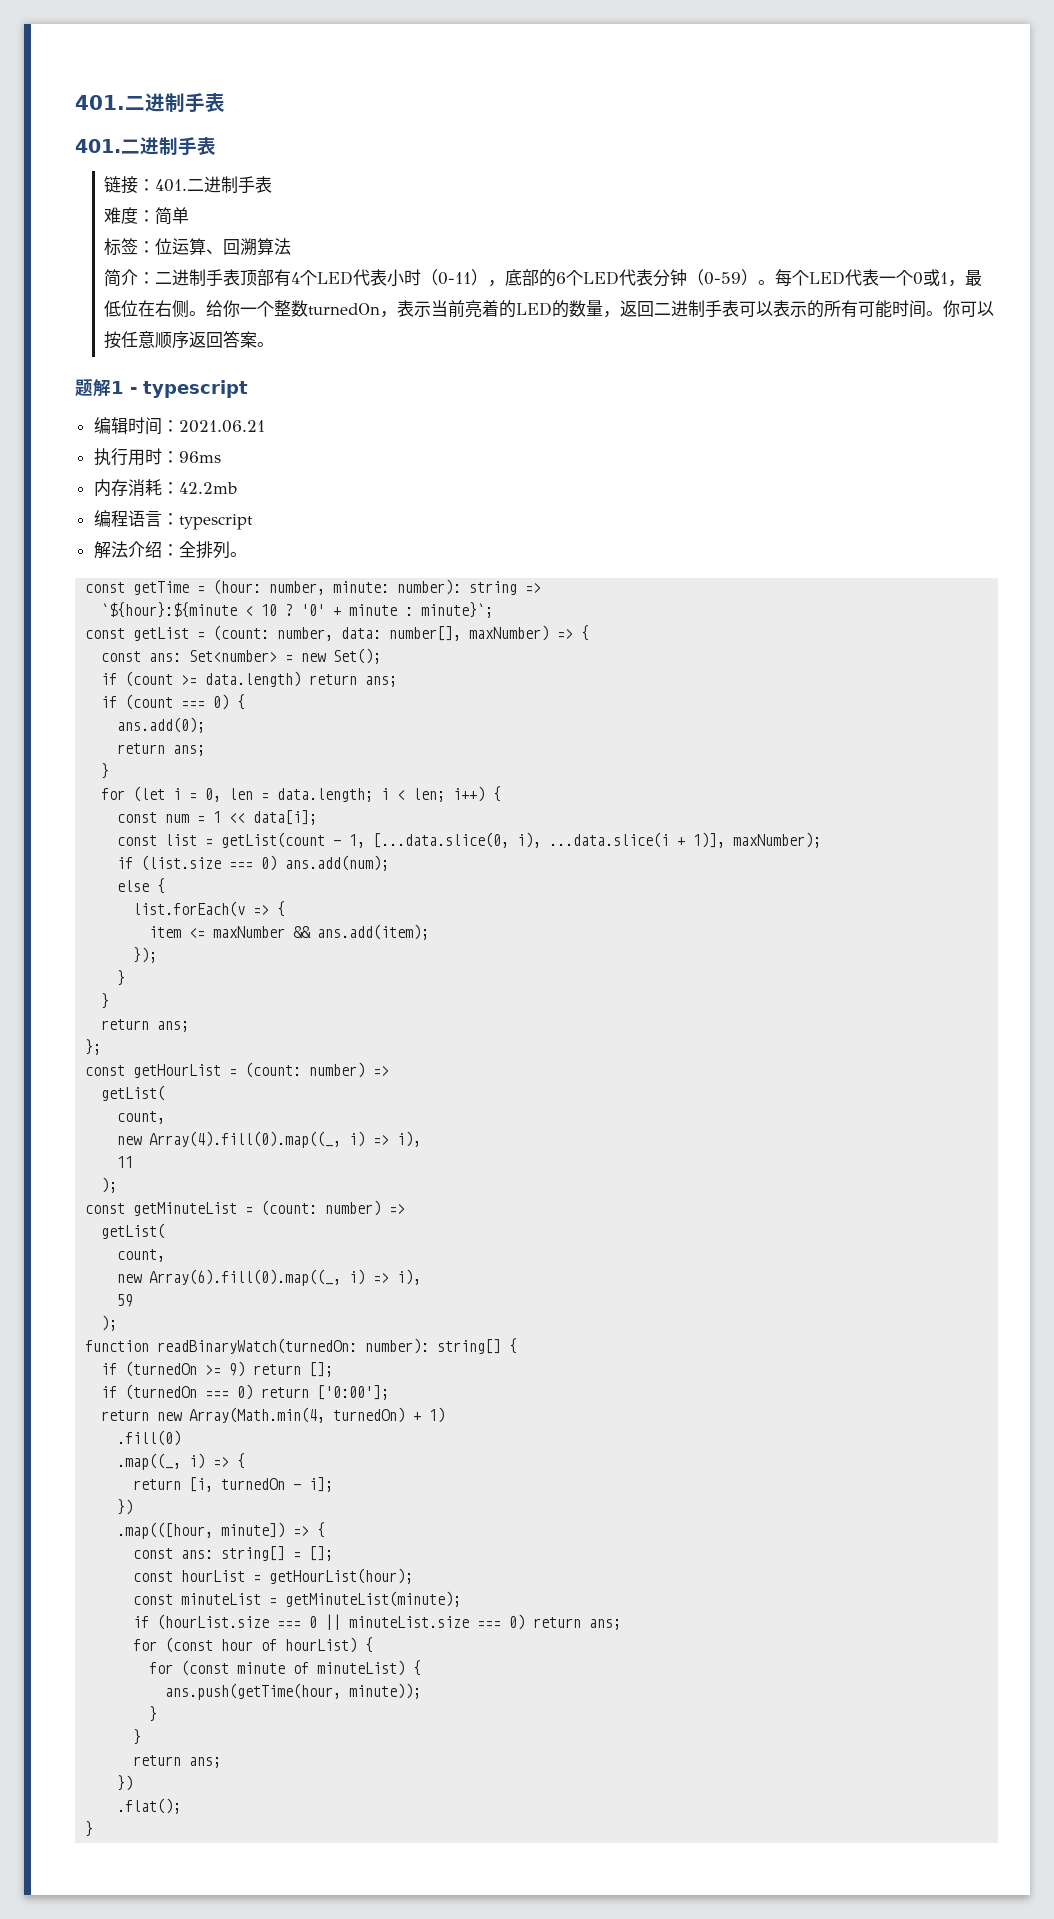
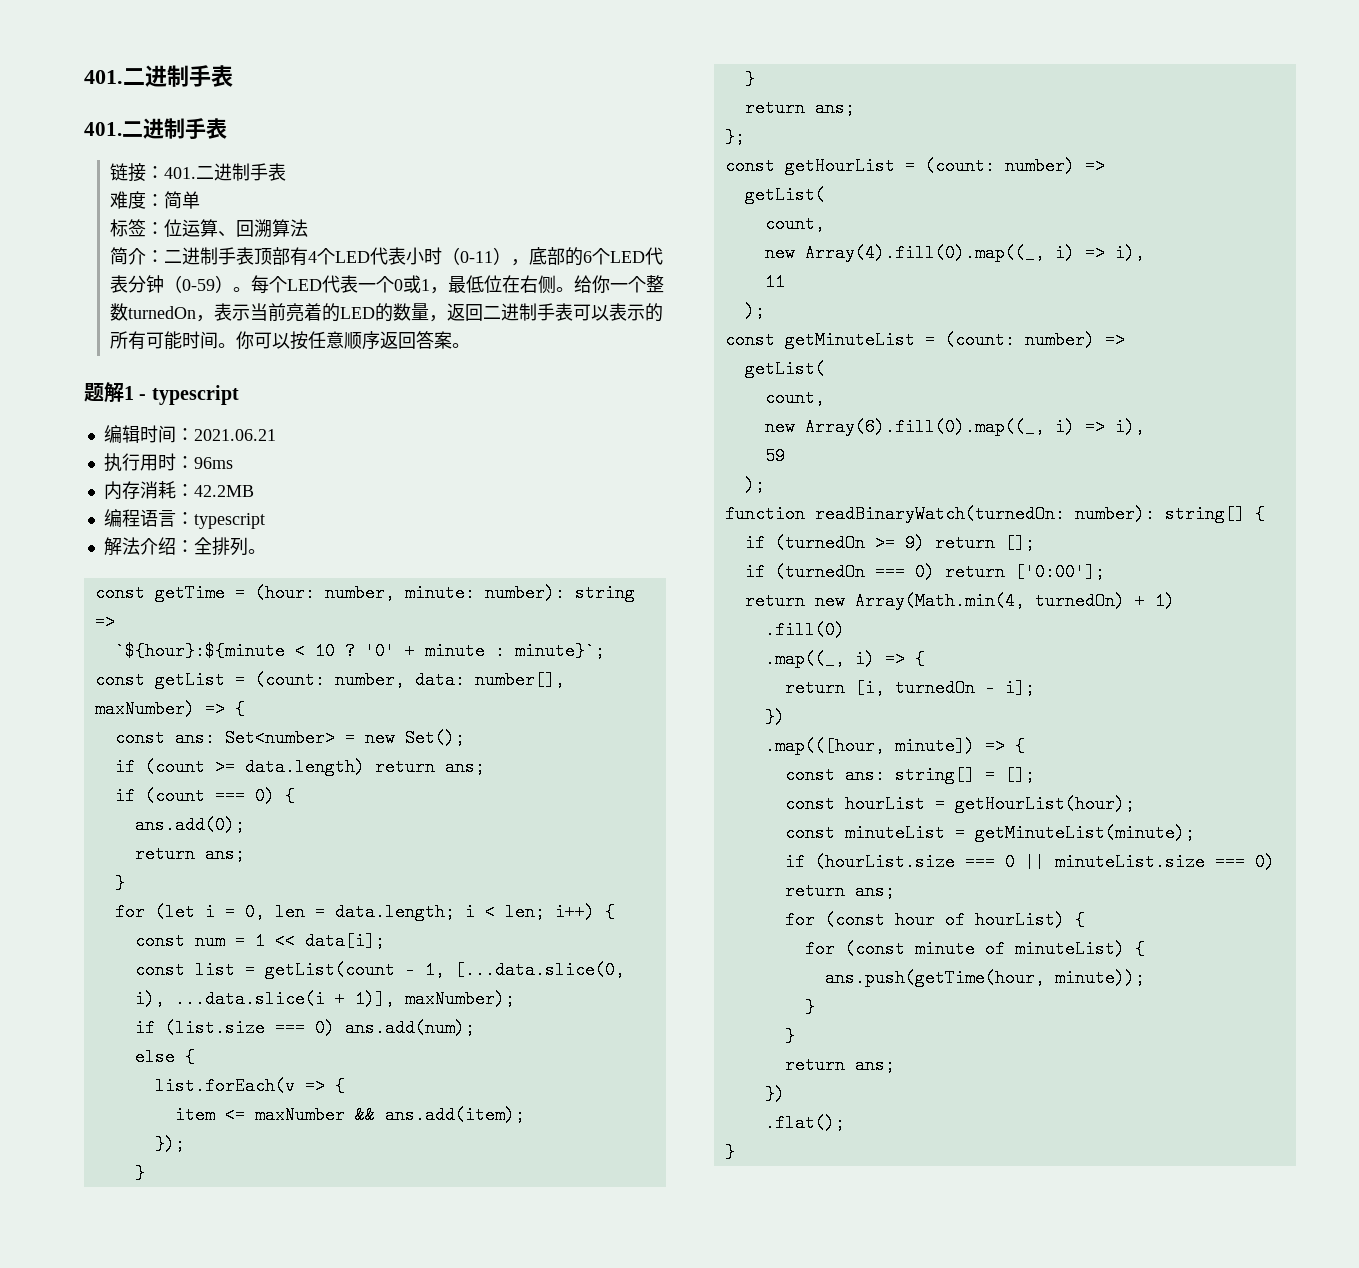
- 内存消耗：42.2mb
+ 内存消耗：42.2MB

